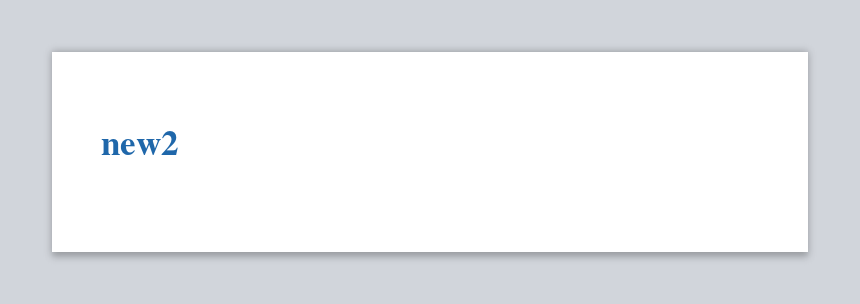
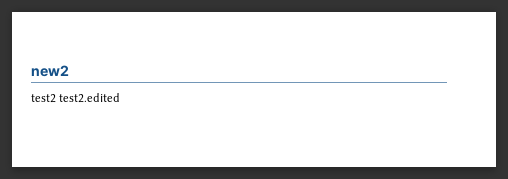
+ test2 test2.edited

